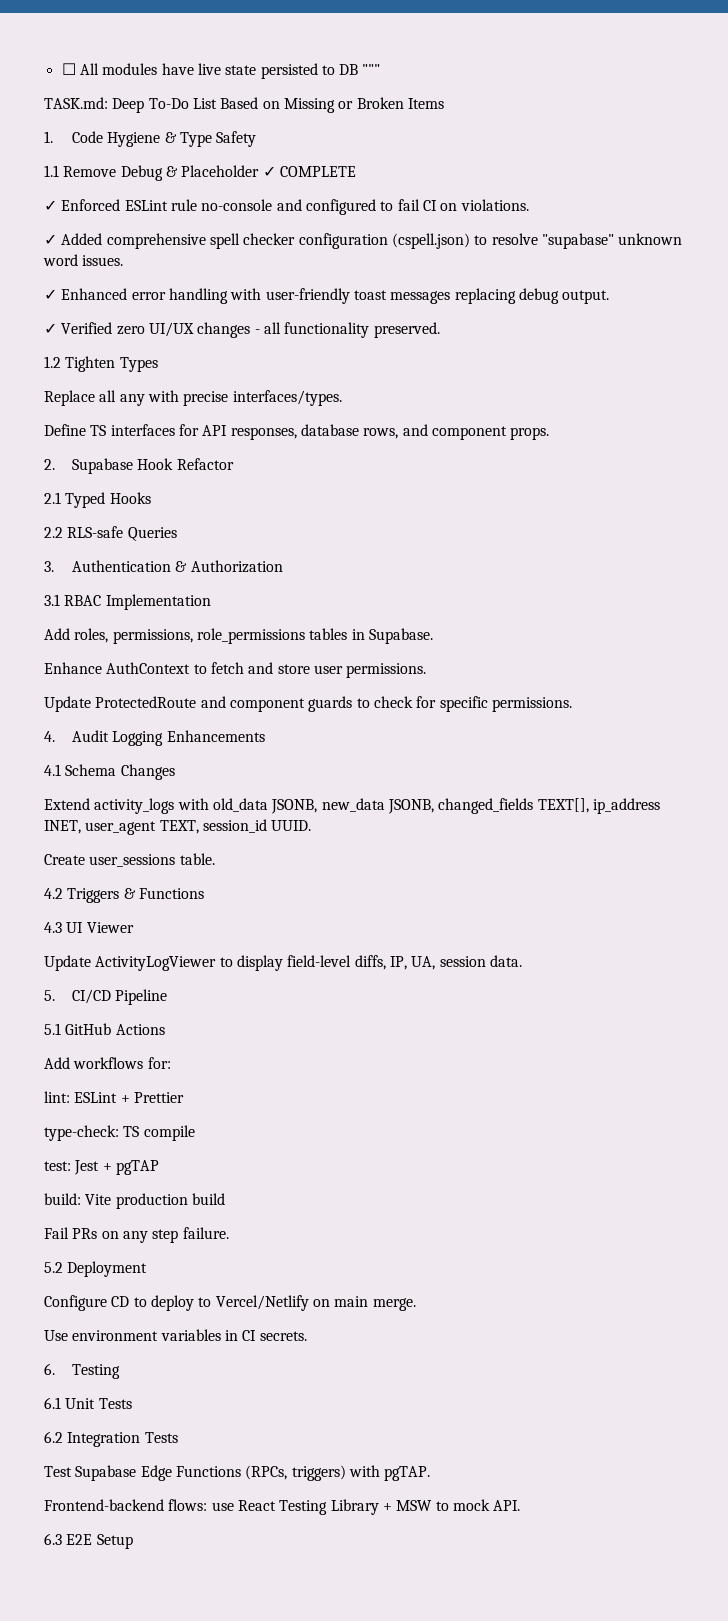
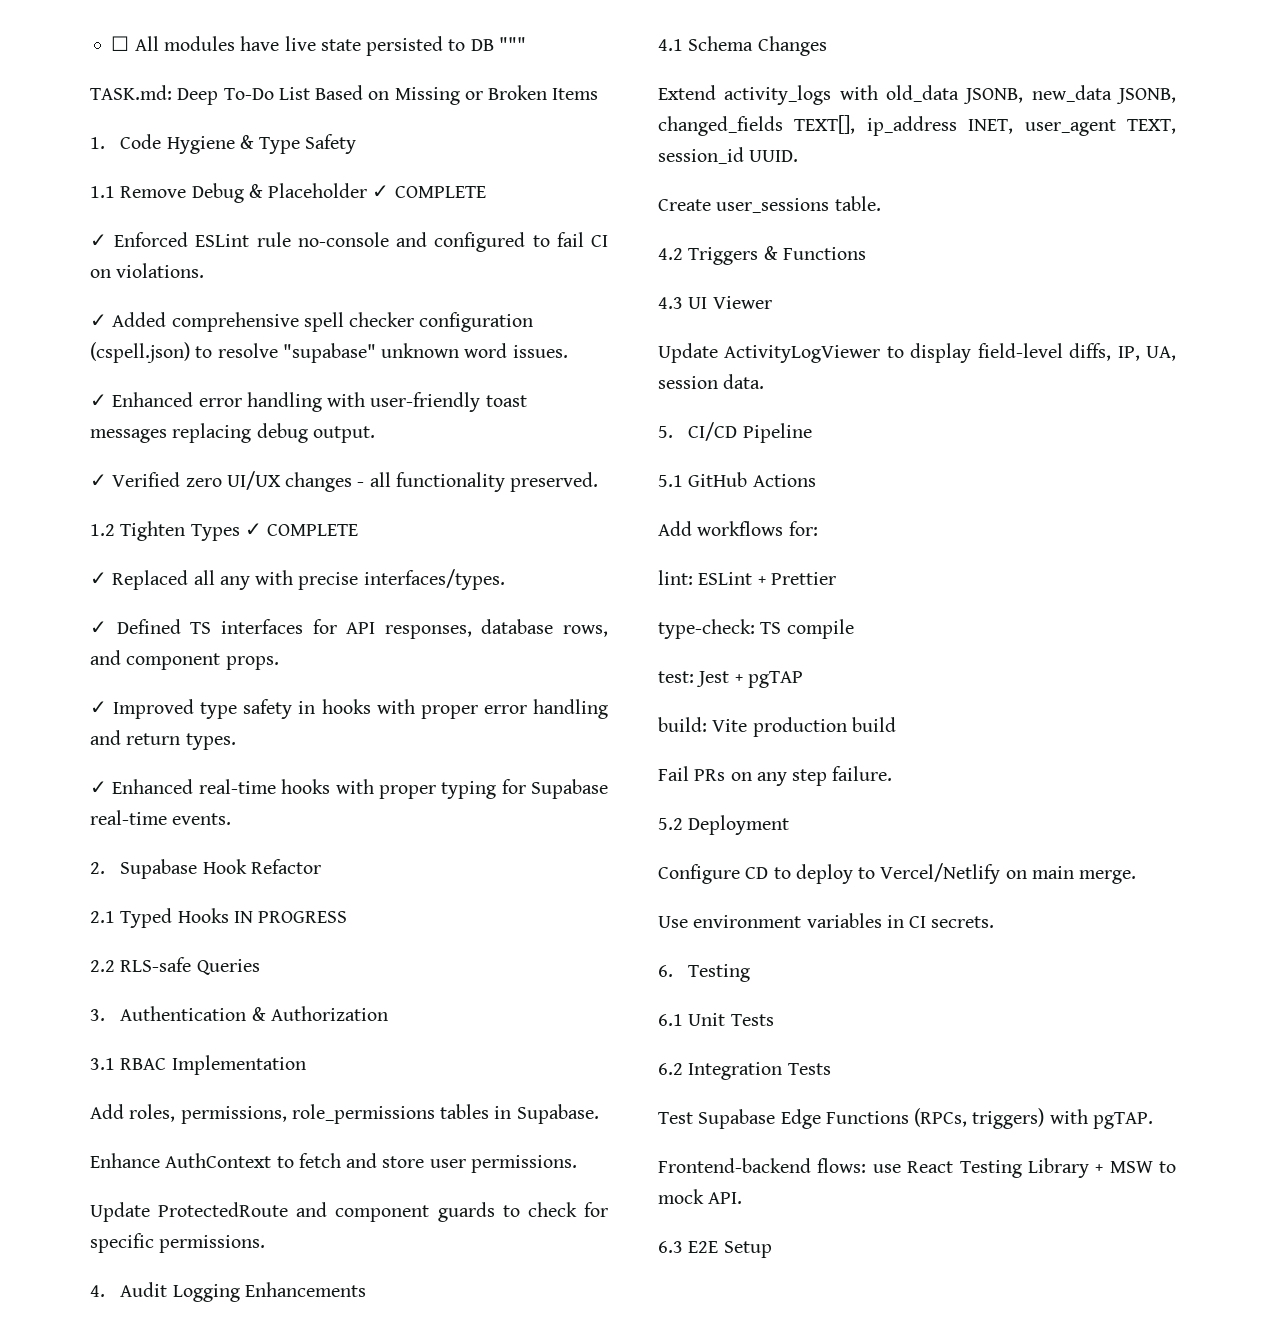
- 1.2 Tighten Types
- Replace all any with precise interfaces/types.
+ 1.2 Tighten Types ✓ COMPLETE
+ ✓ Replaced all any with precise interfaces/types.
- Define TS interfaces for API responses, database rows, and component props.
+ ✓ Defined TS interfaces for API responses, database rows, and component props.
+ ✓ Improved type safety in hooks with proper error handling and return types.
+ ✓ Enhanced real-time hooks with proper typing for Supabase real-time events.
- 2.1 Typed Hooks
+ 2.1 Typed Hooks IN PROGRESS

